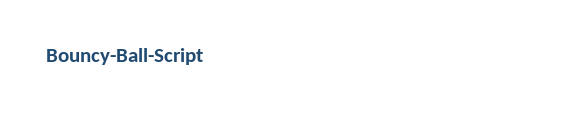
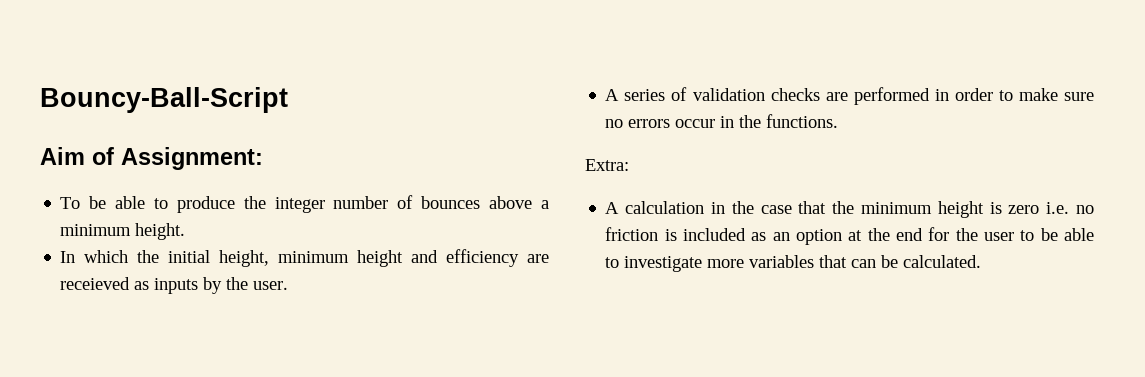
+ Aim of Assignment:
+ To be able to produce the integer number of bounces above a minimum height.
+ In which the initial height, minimum height and efficiency are receieved as inputs by the user.
+ A series of validation checks are performed in order to make sure no errors occur in the functions.
+ Extra:
+ A calculation in the case that the minimum height is zero i.e. no friction is included as an option at the end for the user to be able to investigate more variables that can be calculated.

